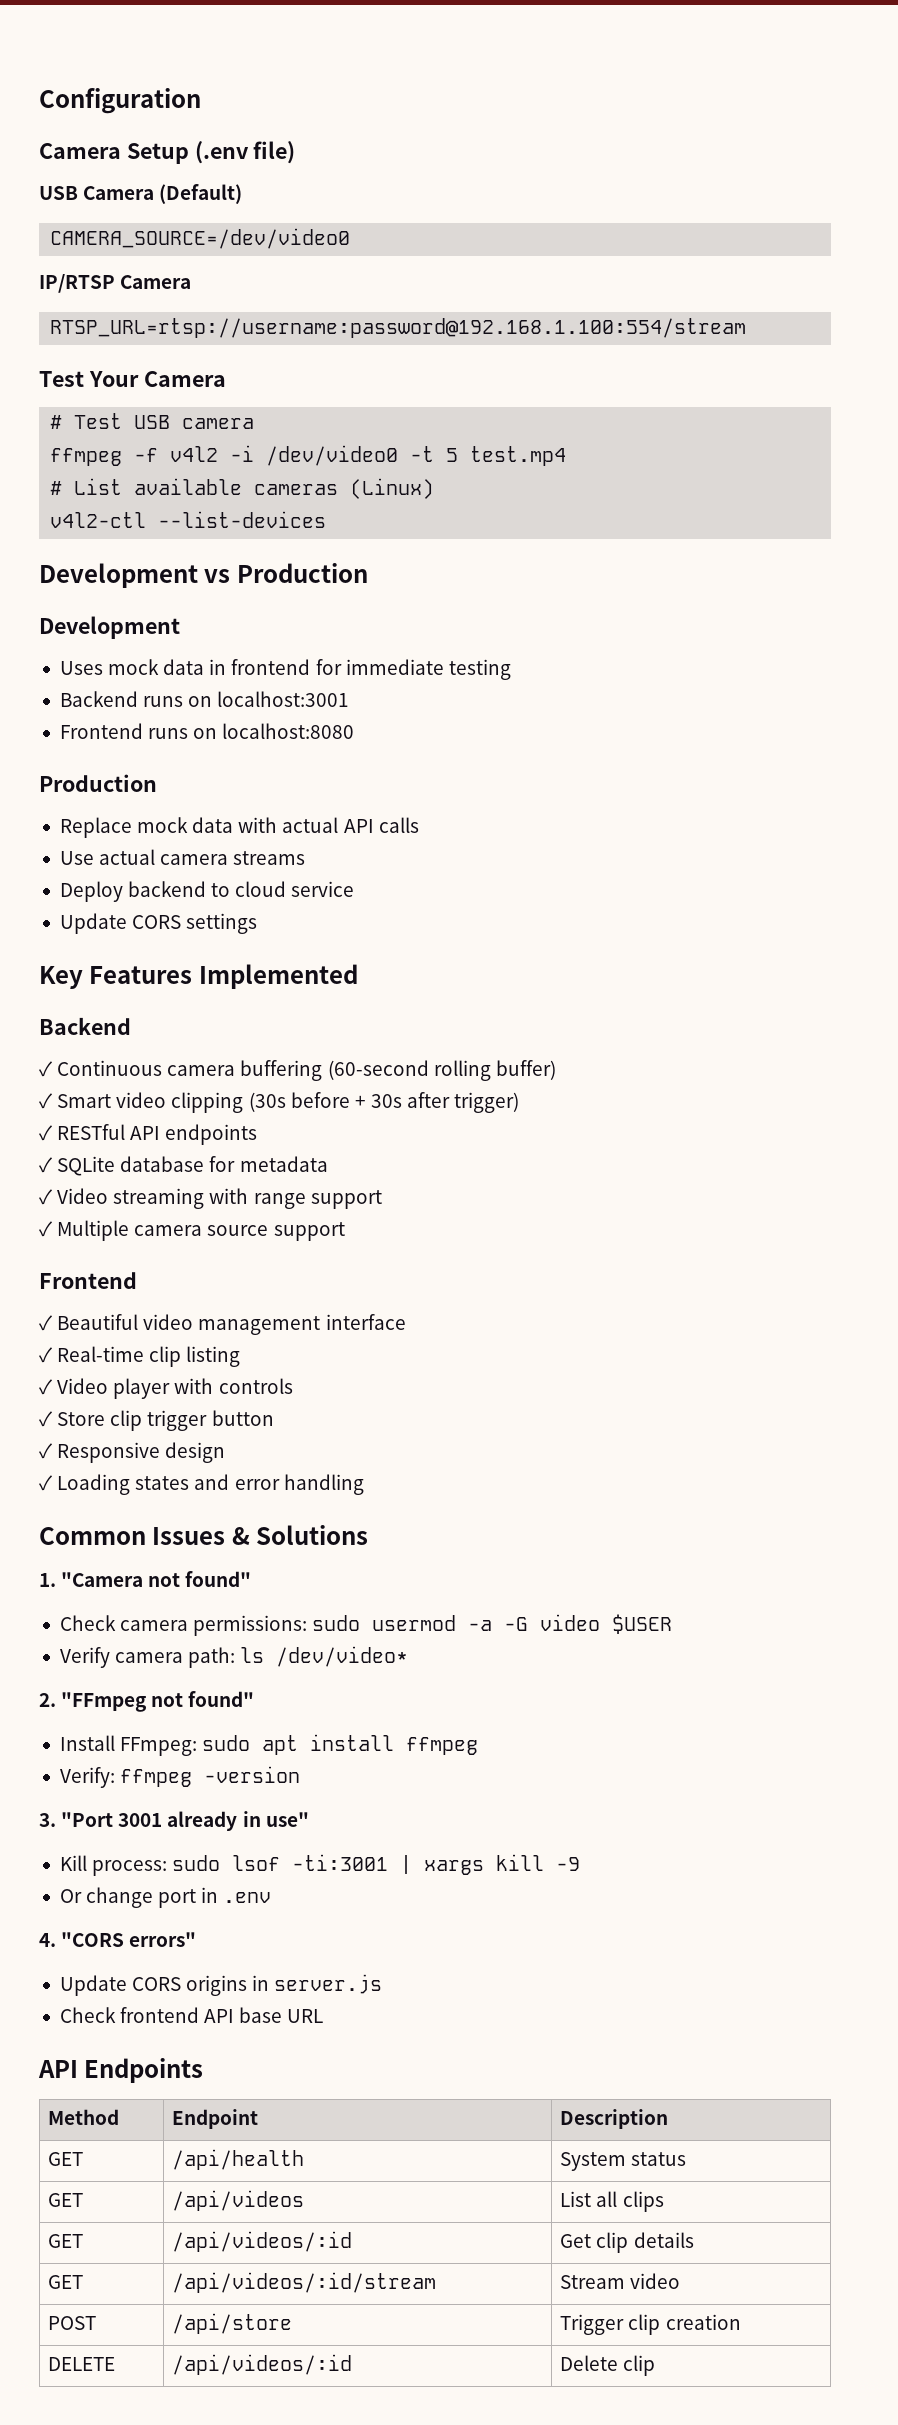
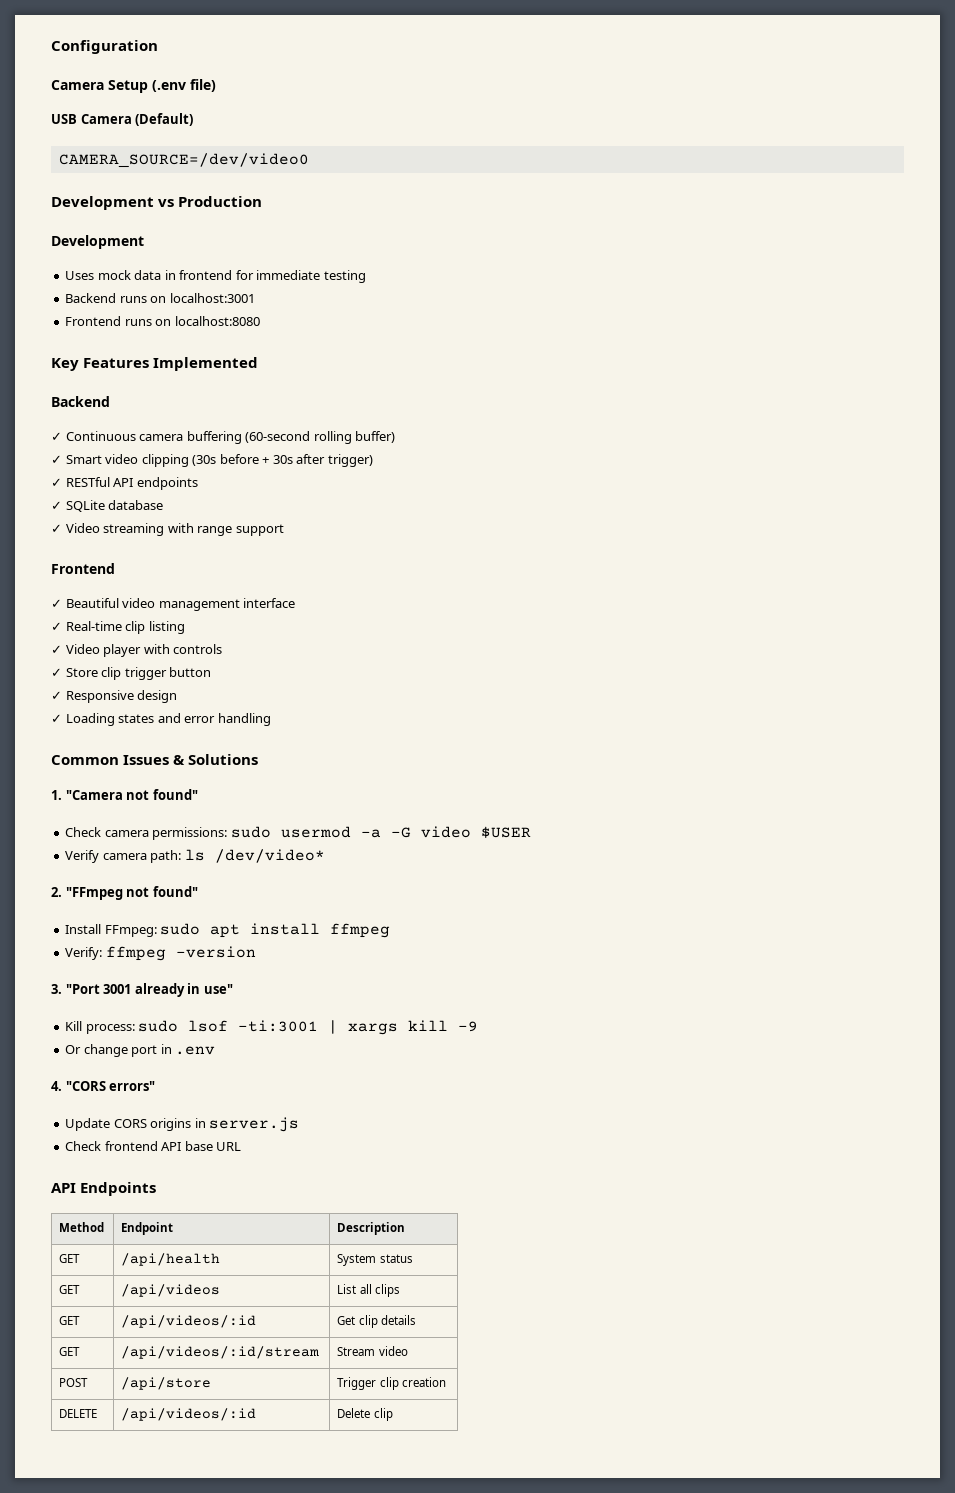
- IP/RTSP Camera
- RTSP_URL=rtsp://username:password@192.168.1.100:554/stream
- Test Your Camera
- # Test USB camera
- ffmpeg -f v4l2 -i /dev/video0 -t 5 test.mp4
- # List available cameras (Linux)
- v4l2-ctl --list-devices
  Frontend runs on localhost:8080
- Production
- Replace mock data with actual API calls
- Use actual camera streams
- Deploy backend to cloud service
- Update CORS settings
- ✓ SQLite database for metadata
+ ✓ SQLite database
- ✓ Multiple camera source support

